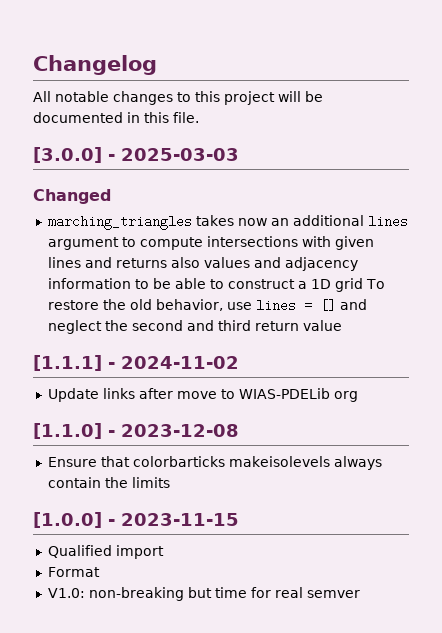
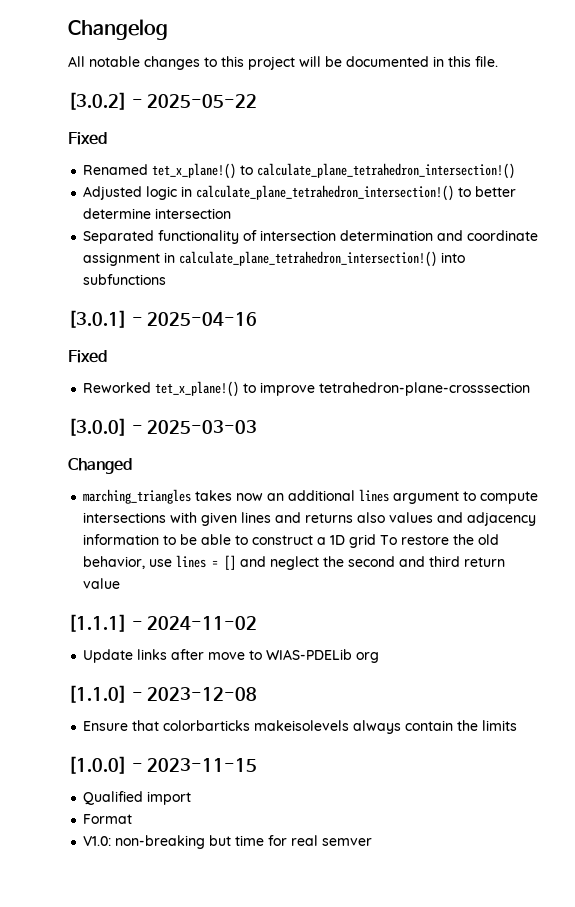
+ [3.0.2] - 2025-05-22
+ Fixed
+ Renamed tet_x_plane!() to calculate_plane_tetrahedron_intersection!()
+ Adjusted logic in calculate_plane_tetrahedron_intersection!() to better determine intersection
+ Separated functionality of intersection determination and coordinate assignment in calculate_plane_tetrahedron_intersection!() into subfunctions
+ [3.0.1] - 2025-04-16
+ Fixed
+ Reworked tet_x_plane!() to improve tetrahedron-plane-crosssection

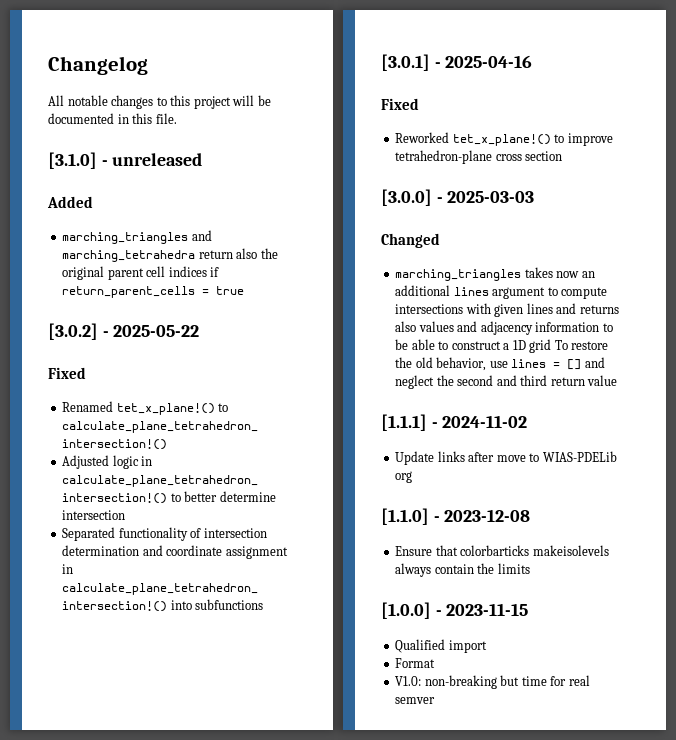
+ [3.1.0] - unreleased
+ Added
+ marching_triangles and marching_tetrahedra return also the original parent cell indices if return_parent_cells = true
- Reworked tet_x_plane!() to improve tetrahedron-plane-crosssection
+ Reworked tet_x_plane!() to improve tetrahedron-plane cross section

